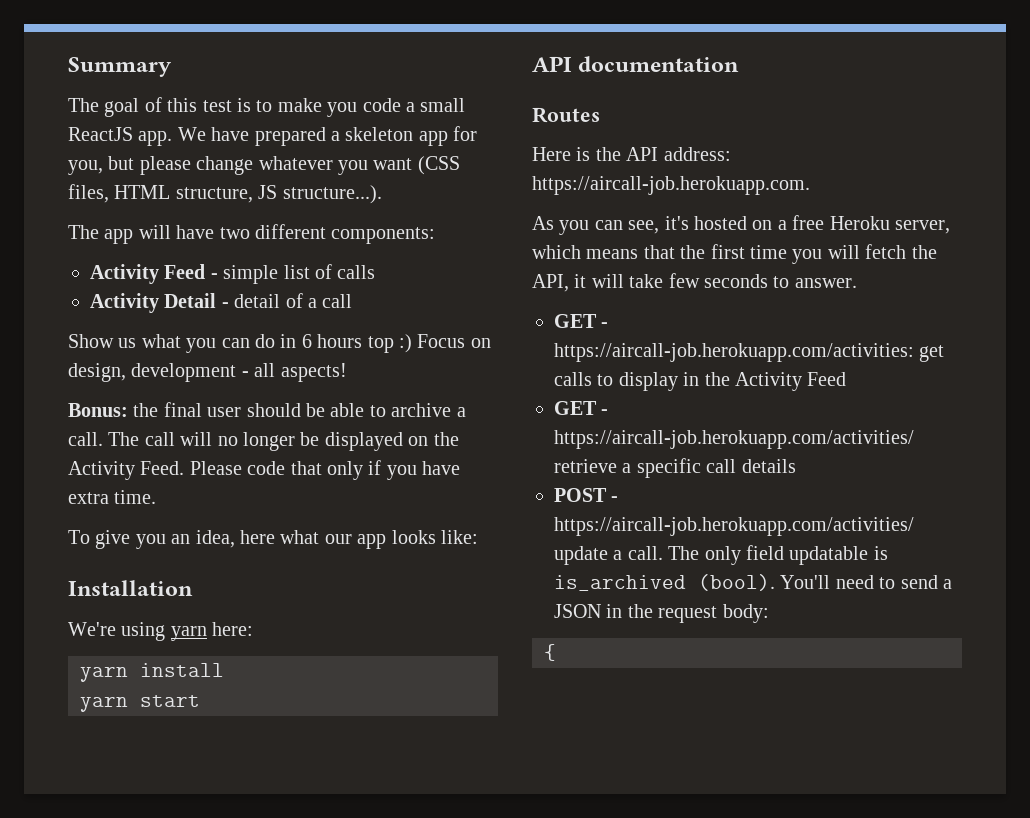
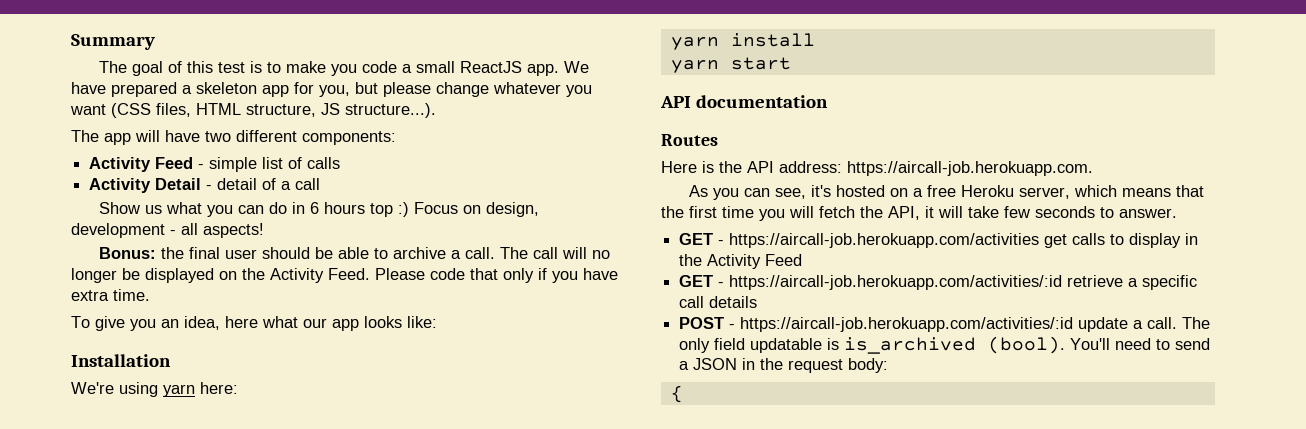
- GET - https://aircall-job.herokuapp.com/activities: get calls to display in the Activity Feed
+ GET - https://aircall-job.herokuapp.com/activities get calls to display in the Activity Feed
- GET - https://aircall-job.herokuapp.com/activities/ retrieve a specific call details
+ GET - https://aircall-job.herokuapp.com/activities/:id retrieve a specific call details
- POST - https://aircall-job.herokuapp.com/activities/ update a call.
+ POST - https://aircall-job.herokuapp.com/activities/:id update a call.

